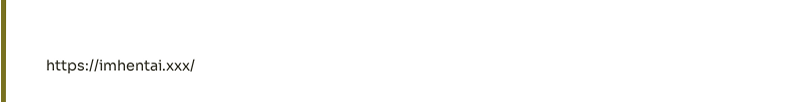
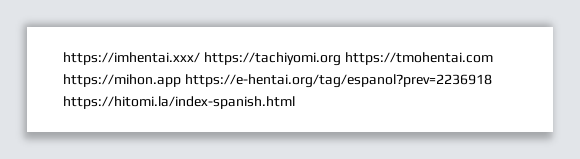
- https://imhentai.xxx/
+ https://imhentai.xxx/ https://tachiyomi.org https://tmohentai.com https://mihon.app https://e-hentai.org/tag/espanol?prev=2236918 https://hitomi.la/index-spanish.html

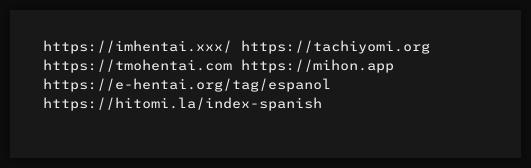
- https://imhentai.xxx/ https://tachiyomi.org https://tmohentai.com https://mihon.app https://e-hentai.org/tag/espanol?prev=2236918 https://hitomi.la/index-spanish.html
+ https://imhentai.xxx/ https://tachiyomi.org https://tmohentai.com https://mihon.app https://e-hentai.org/tag/espanol https://hitomi.la/index-spanish

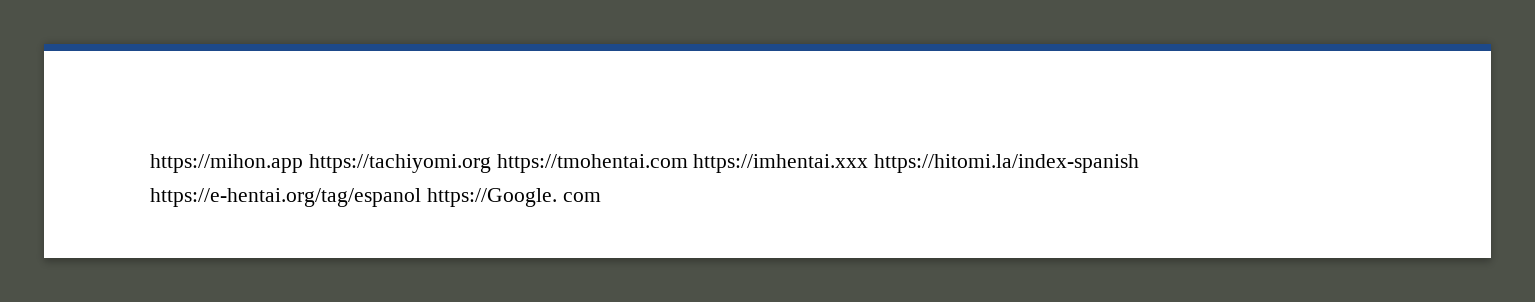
- https://imhentai.xxx/ https://tachiyomi.org https://tmohentai.com https://mihon.app https://e-hentai.org/tag/espanol https://hitomi.la/index-spanish
+ https://mihon.app https://tachiyomi.org https://tmohentai.com https://imhentai.xxx https://hitomi.la/index-spanish https://e-hentai.org/tag/espanol https://Google. com

